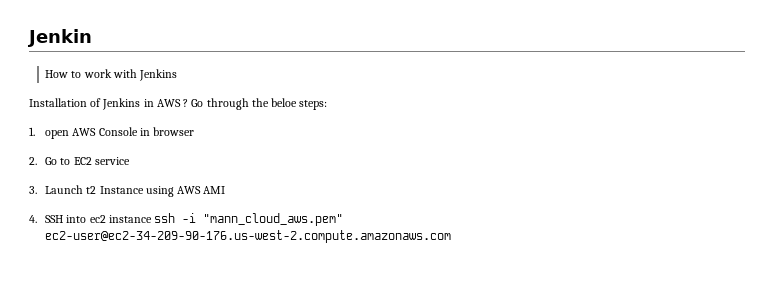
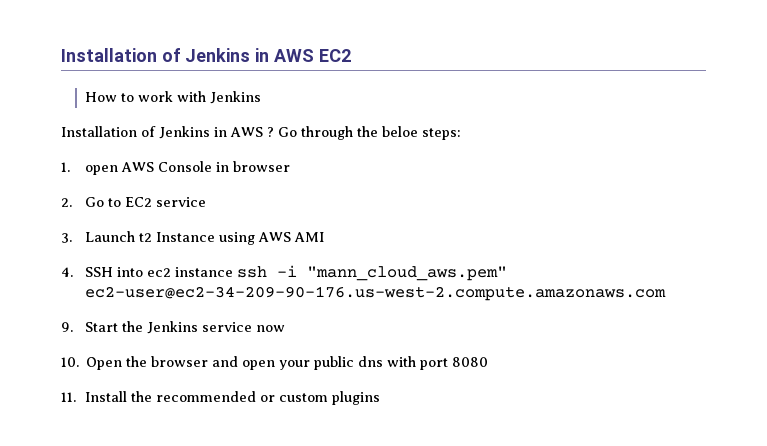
- Jenkin
+ Installation of Jenkins in AWS EC2
+ 9. Start the Jenkins service now
+ 10. Open the browser and open your public dns with port 8080
+ 11. Install the recommended or custom plugins

